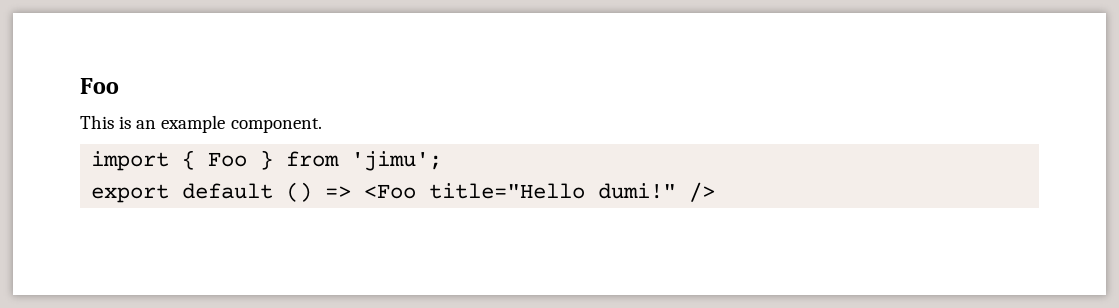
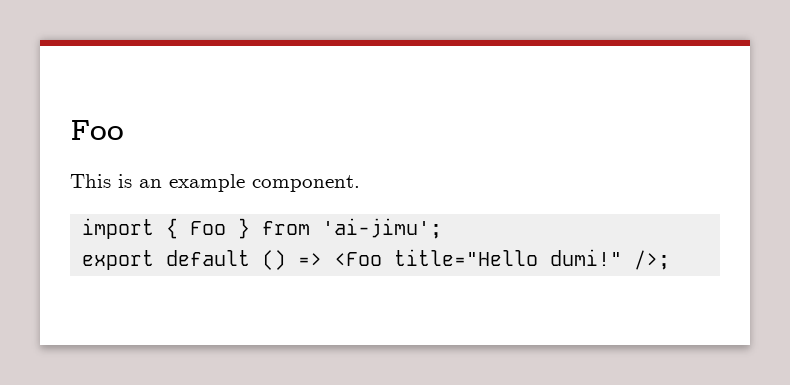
- import { Foo } from 'jimu';
+ import { Foo } from 'ai-jimu';
- />
+ />;

